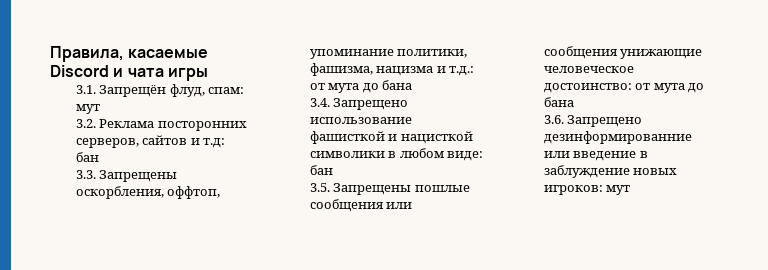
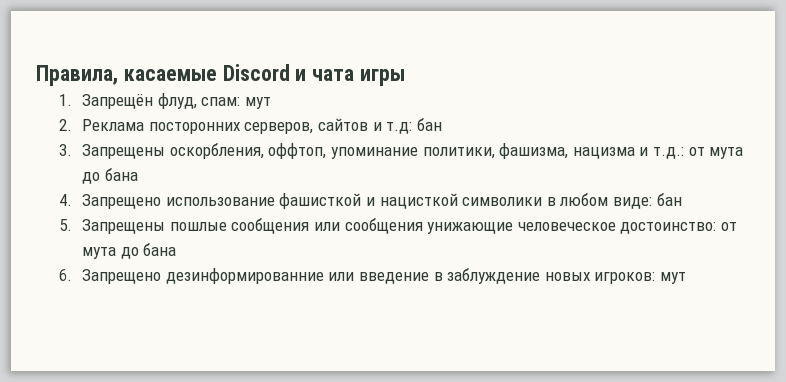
- 3.1. Запрещён флуд, спам: мут
+ 1. Запрещён флуд, спам: мут
- 3.2. Реклама посторонних серверов, сайтов и т.д: бан
+ 2. Реклама посторонних серверов, сайтов и т.д: бан
- 3.3. Запрещены оскорбления, оффтоп, упоминание политики, фашизма, нацизма и т.д.: от мута до бана
+ 3. Запрещены оскорбления, оффтоп, упоминание политики, фашизма, нацизма и т.д.: от мута до бана
- 3.4. Запрещено использование фашисткой и нацисткой символики в любом виде: бан
+ 4. Запрещено использование фашисткой и нацисткой символики в любом виде: бан
- 3.5. Запрещены пошлые сообщения или сообщения унижающие человеческое достоинство: от мута до бана
+ 5. Запрещены пошлые сообщения или сообщения унижающие человеческое достоинство: от мута до бана
- 3.6. Запрещено дезинформированние или введение в заблуждение новых игроков: мут
+ 6. Запрещено дезинформированние или введение в заблуждение новых игроков: мут

